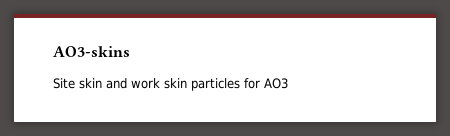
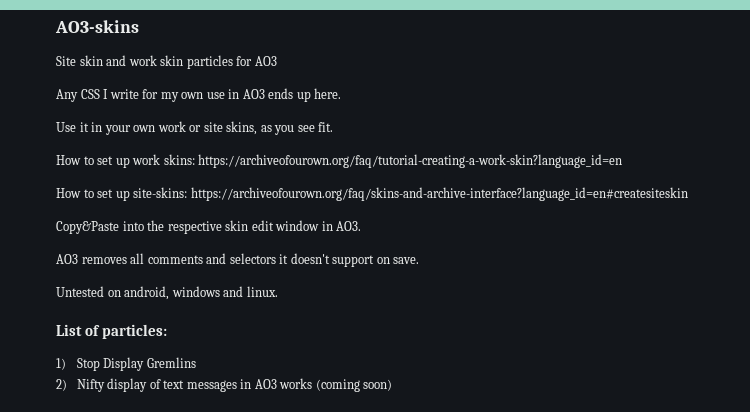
+ Any CSS I write for my own use in AO3 ends up here.
+ Use it in your own work or site skins, as you see fit.
+ How to set up work skins: https://archiveofourown.org/faq/tutorial-creating-a-work-skin?language_id=en
+ How to set up site-skins: https://archiveofourown.org/faq/skins-and-archive-interface?language_id=en#createsiteskin
+ Copy&Paste into the respective skin edit window in AO3.
+ AO3 removes all comments and selectors it doesn't support on save.
+ Untested on android, windows and linux.
+ List of particles:
+ 1) Stop Display Gremlins
+ 2) Nifty display of text messages in AO3 works (coming soon)

